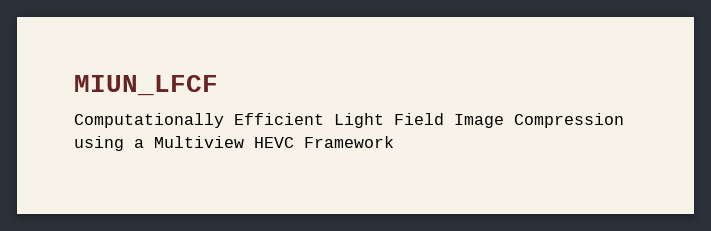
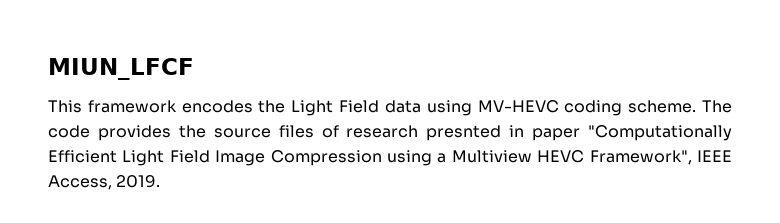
- Computationally Efficient Light Field Image Compression using a Multiview HEVC Framework
+ This framework encodes the Light Field data using MV-HEVC coding scheme. The code provides the source files of research presnted in paper "Computationally Efficient Light Field Image Compression using a Multiview HEVC Framework", IEEE Access, 2019.

